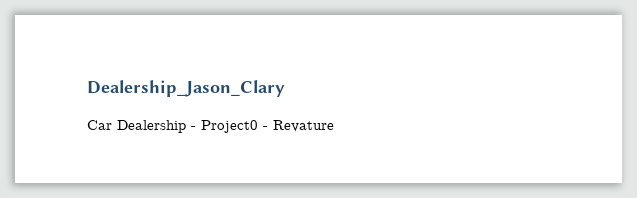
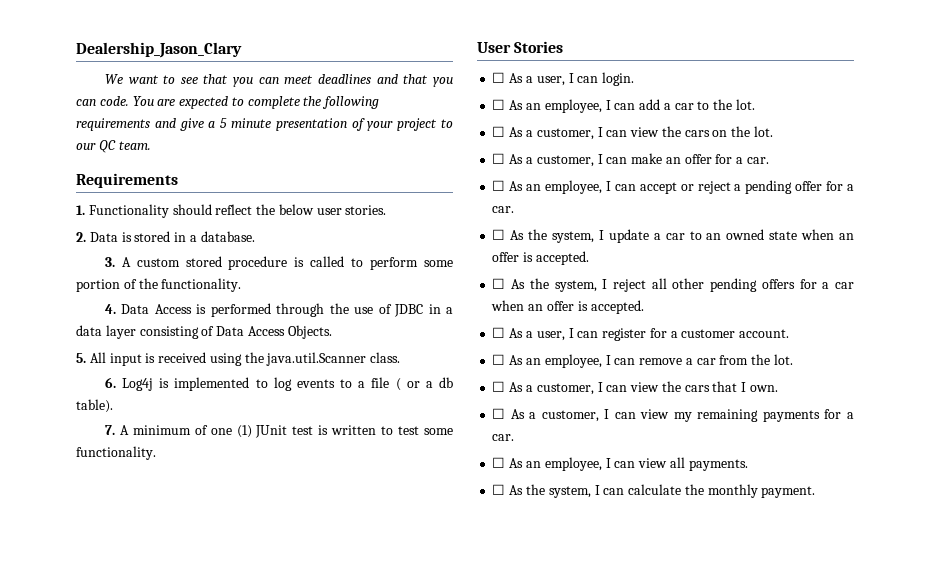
- Car Dealership - Project0 - Revature
+ We want to see that you can meet deadlines and that you can code. You are expected to complete the following requirements and give a 5 minute presentation of your project to our QC team.
+ Requirements
+ 1. Functionality should reflect the below user stories.
+ 2. Data is stored in a database.
+ 3. A custom stored procedure is called to perform some portion of the functionality.
+ 4. Data Access is performed through the use of JDBC in a data layer consisting of Data Access Objects.
+ 5. All input is received using the java.util.Scanner class.
+ 6. Log4j is implemented to log events to a file ( or a db table).
+ 7. A minimum of one (1) JUnit test is written to test some functionality.
+ User Stories
+ ☐ As a user, I can login.
+ ☐ As an employee, I can add a car to the lot.
+ ☐ As a customer, I can view the cars on the lot.
+ ☐ As a customer, I can make an offer for a car.
+ ☐ As an employee, I can accept or reject a pending offer for a car.
+ ☐ As the system, I update a car to an owned state when an offer is accepted.
+ ☐ As the system, I reject all other pending offers for a car when an offer is accepted.
+ ☐ As a user, I can register for a customer account.
+ ☐ As an employee, I can remove a car from the lot.
+ ☐ As a customer, I can view the cars that I own.
+ ☐ As a customer, I can view my remaining payments for a car.
+ ☐ As an employee, I can view all payments.
+ ☐ As the system, I can calculate the monthly payment.

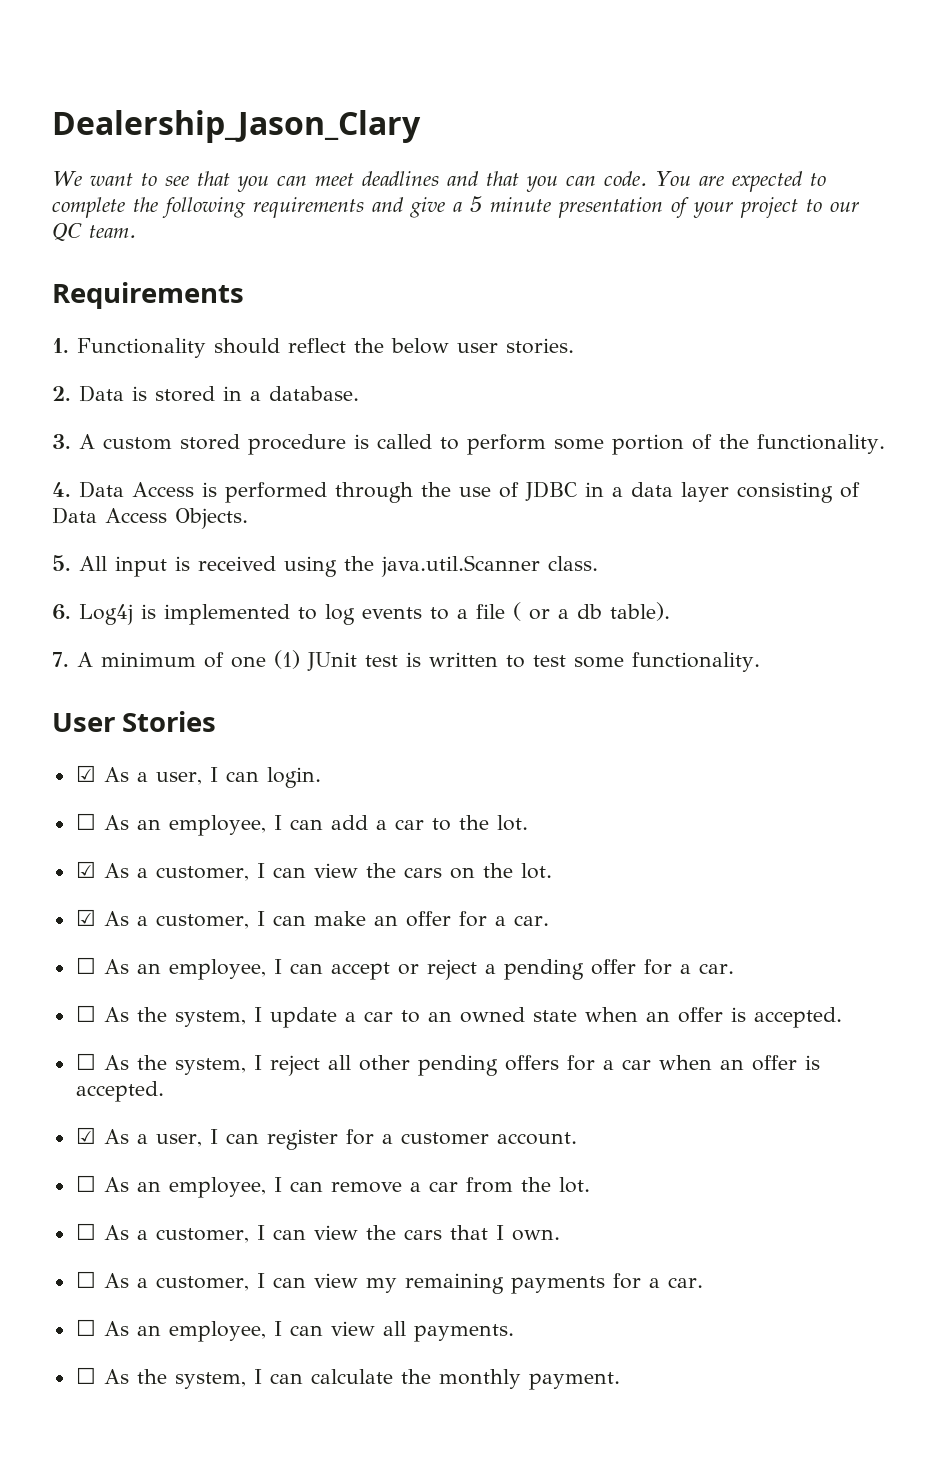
- ☐ As a user, I can login.
+ ☑ As a user, I can login.
- ☐ As a customer, I can view the cars on the lot.
+ ☑ As a customer, I can view the cars on the lot.
- ☐ As a customer, I can make an offer for a car.
+ ☑ As a customer, I can make an offer for a car.
- ☐ As a user, I can register for a customer account.
+ ☑ As a user, I can register for a customer account.

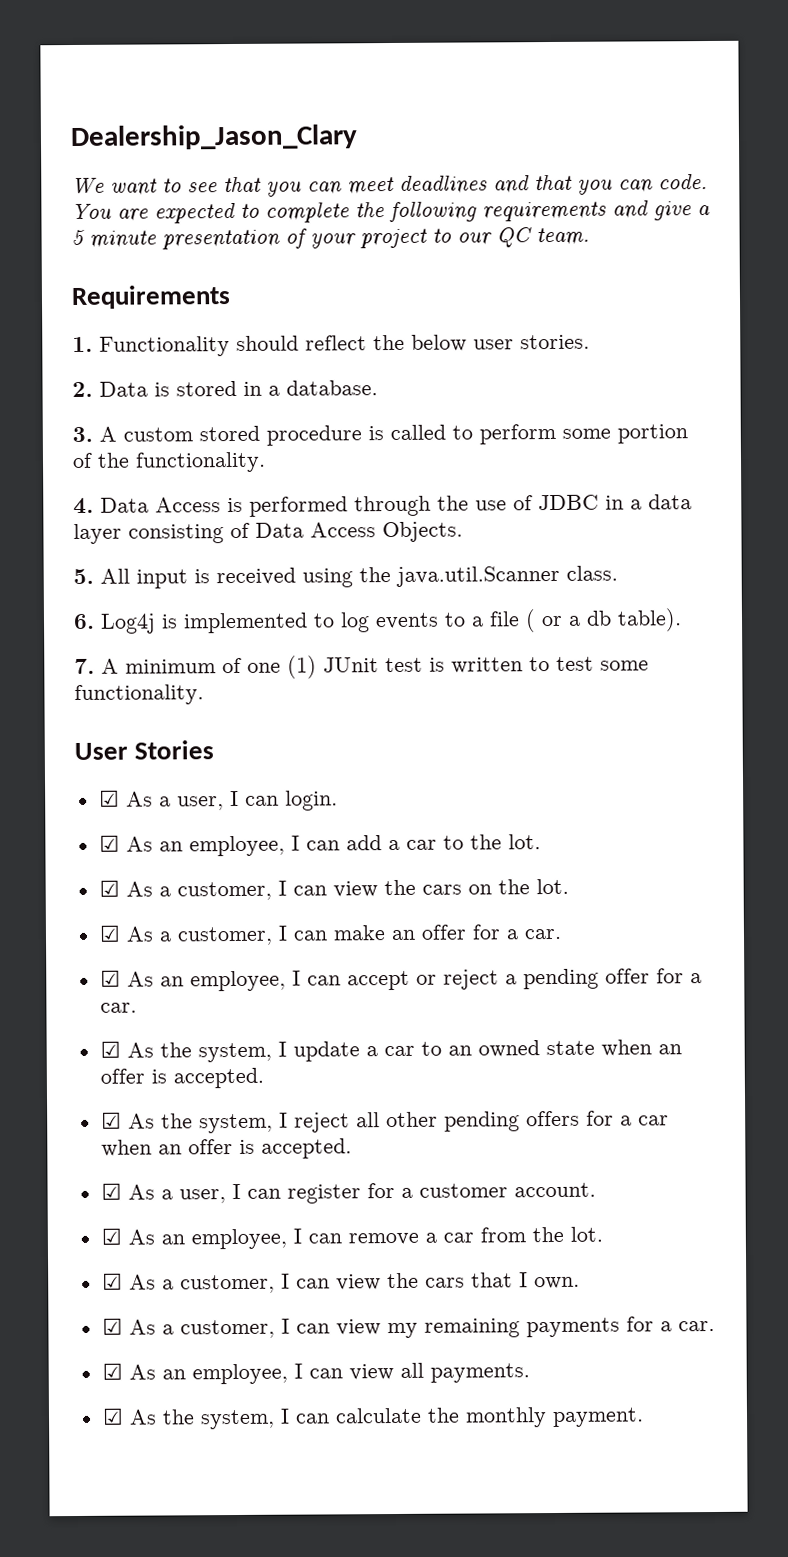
- ☐ As an employee, I can add a car to the lot.
+ ☑ As an employee, I can add a car to the lot.
- ☐ As an employee, I can accept or reject a pending offer for a car.
+ ☑ As an employee, I can accept or reject a pending offer for a car.
- ☐ As the system, I update a car to an owned state when an offer is accepted.
+ ☑ As the system, I update a car to an owned state when an offer is accepted.
- ☐ As the system, I reject all other pending offers for a car when an offer is accepted.
+ ☑ As the system, I reject all other pending offers for a car when an offer is accepted.
- ☐ As an employee, I can remove a car from the lot.
+ ☑ As an employee, I can remove a car from the lot.
- ☐ As a customer, I can view the cars that I own.
+ ☑ As a customer, I can view the cars that I own.
- ☐ As a customer, I can view my remaining payments for a car.
+ ☑ As a customer, I can view my remaining payments for a car.
- ☐ As an employee, I can view all payments.
+ ☑ As an employee, I can view all payments.
- ☐ As the system, I can calculate the monthly payment.
+ ☑ As the system, I can calculate the monthly payment.

